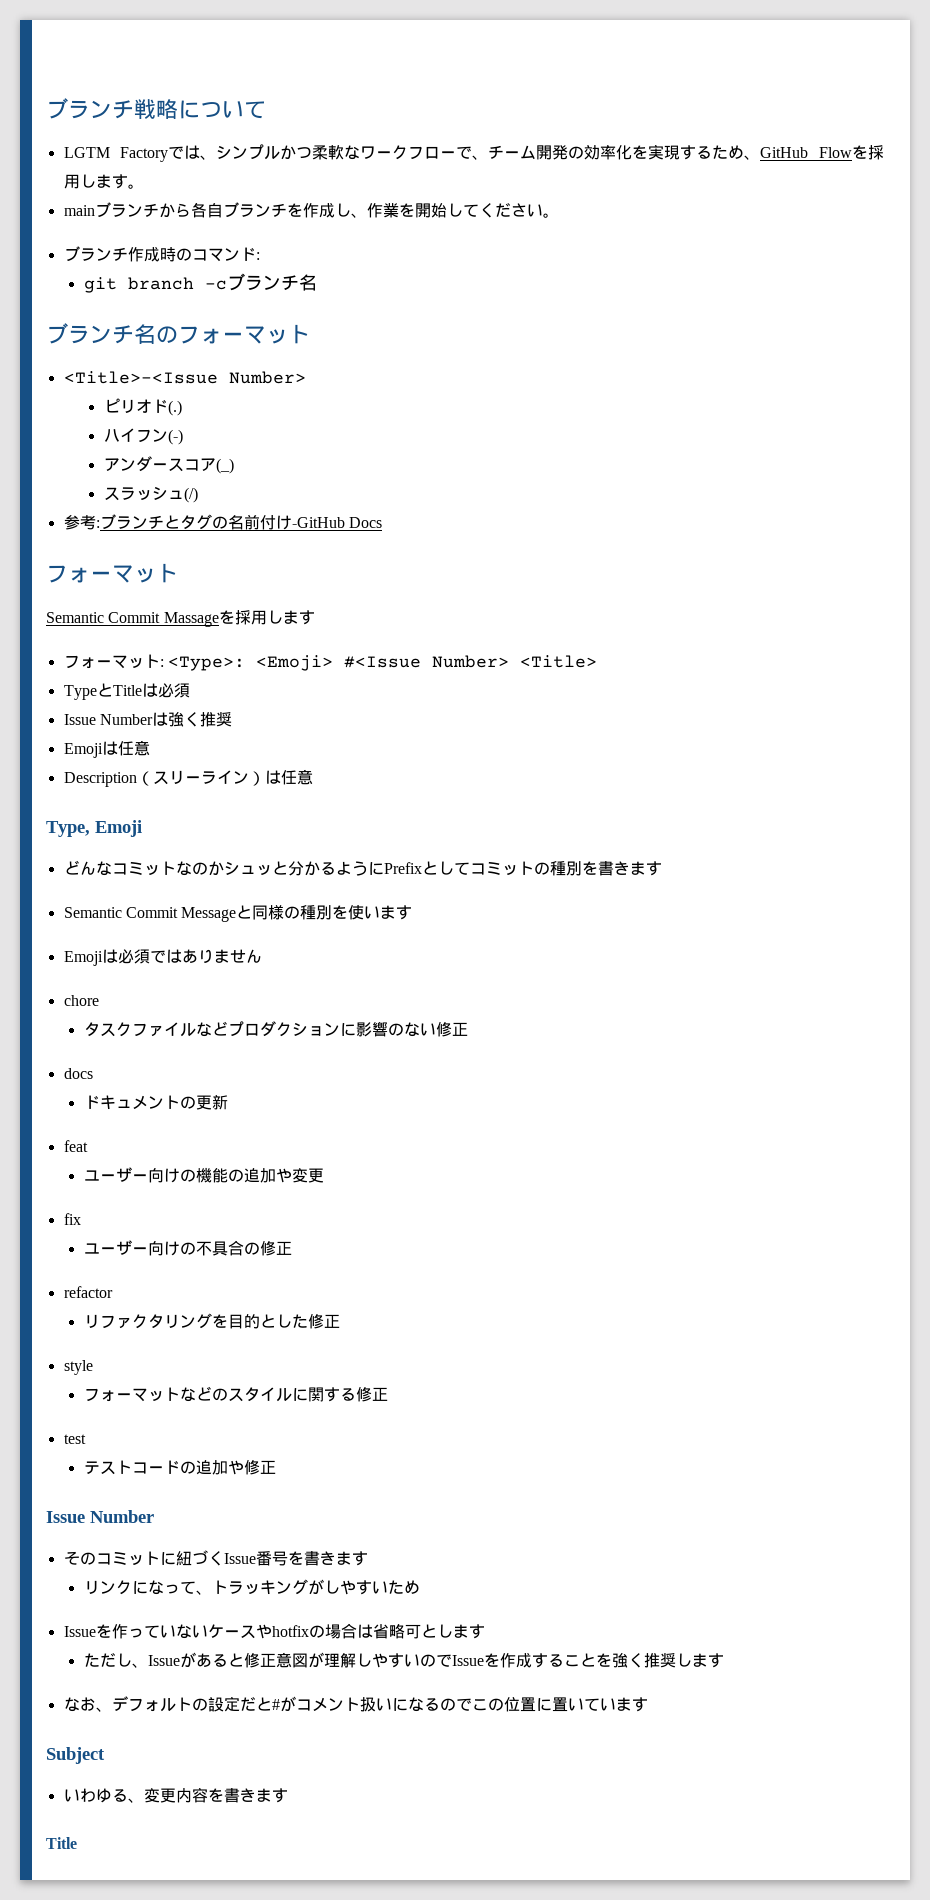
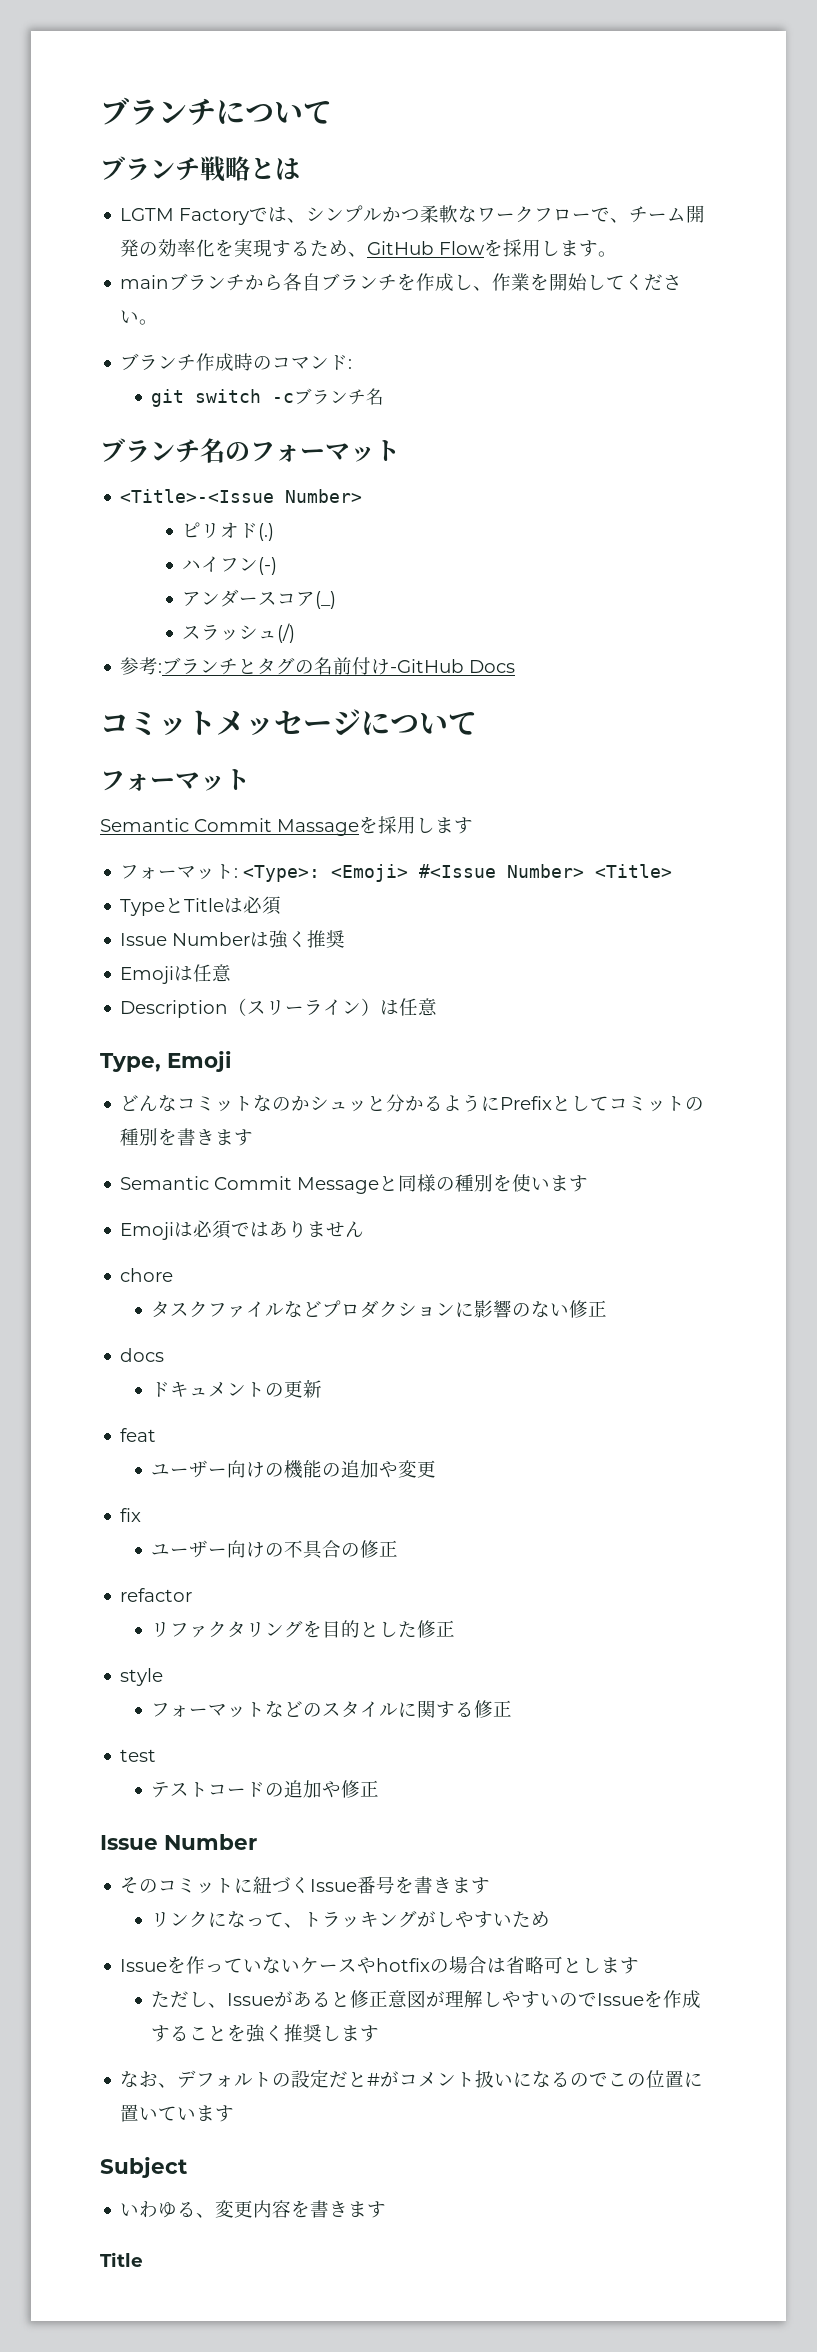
- ブランチ戦略について
+ ブランチについて
+ ブランチ戦略とは
- git branch -cブランチ名
+ git switch -cブランチ名
+ コミットメッセージについて

